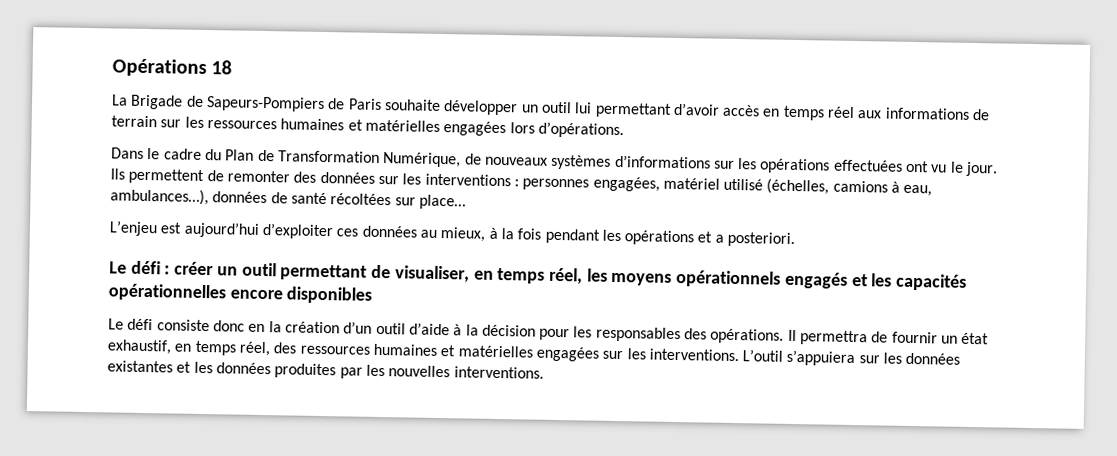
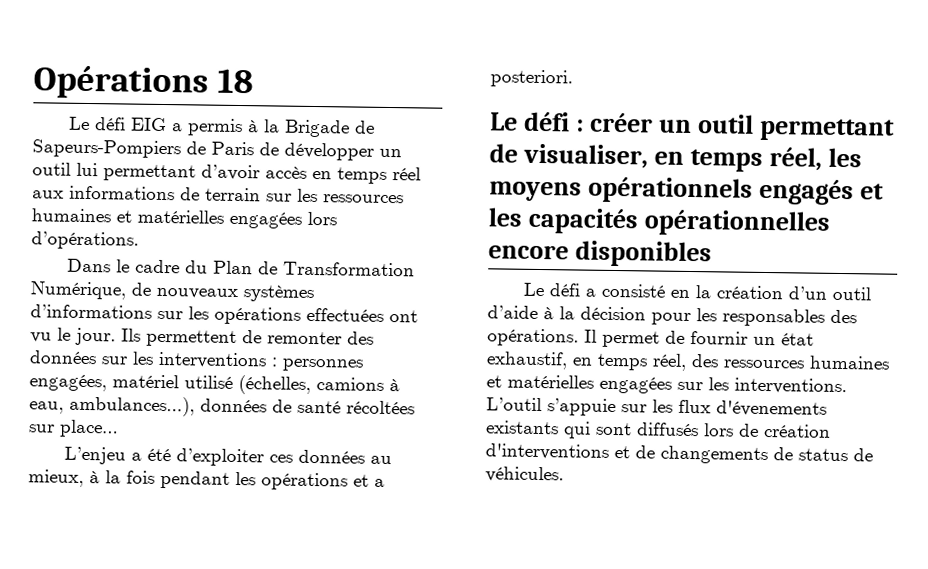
- La Brigade de Sapeurs-Pompiers de Paris souhaite développer un outil lui permettant d’avoir accès en temps réel aux informations de terrain sur les ressources humaines et matérielles engagées lors d’opérations.
+ Le défi EIG a permis à la Brigade de Sapeurs-Pompiers de Paris de développer un outil lui permettant d’avoir accès en temps réel aux informations de terrain sur les ressources humaines et matérielles engagées lors d’opérations.
- L’enjeu est aujourd’hui d’exploiter ces données au mieux, à la fois pendant les opérations et a posteriori.
+ L’enjeu a été d’exploiter ces données au mieux, à la fois pendant les opérations et a posteriori.
- Le défi consiste donc en la création d’un outil d’aide à la décision pour les responsables des opérations.
+ Le défi a consisté en la création d’un outil d’aide à la décision pour les responsables des opérations.
- Il permettra de fournir un état exhaustif, en temps réel, des ressources humaines et matérielles engagées sur les interventions.
+ Il permet de fournir un état exhaustif, en temps réel, des ressources humaines et matérielles engagées sur les interventions.
- L’outil s’appuiera sur les données existantes et les données produites par les nouvelles interventions.
+ L’outil s’appuie sur les flux d'évenements existants qui sont diffusés lors de création d'interventions et de changements de status de véhicules.

